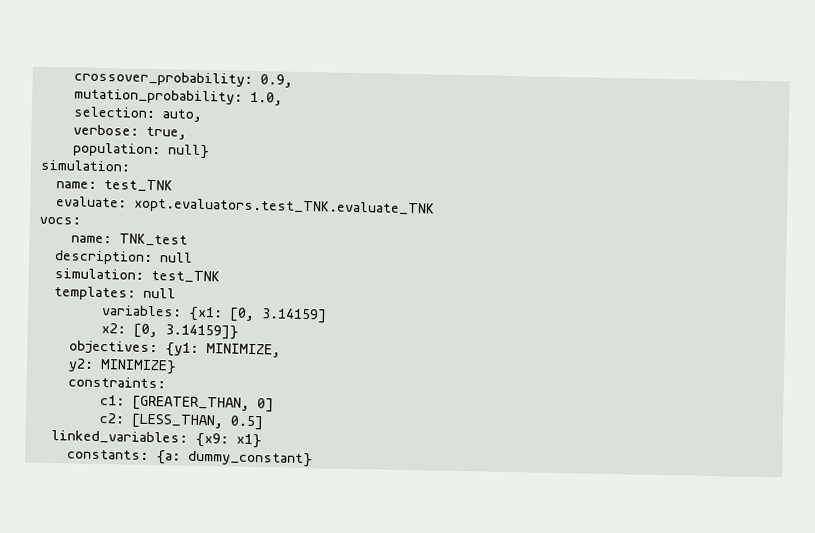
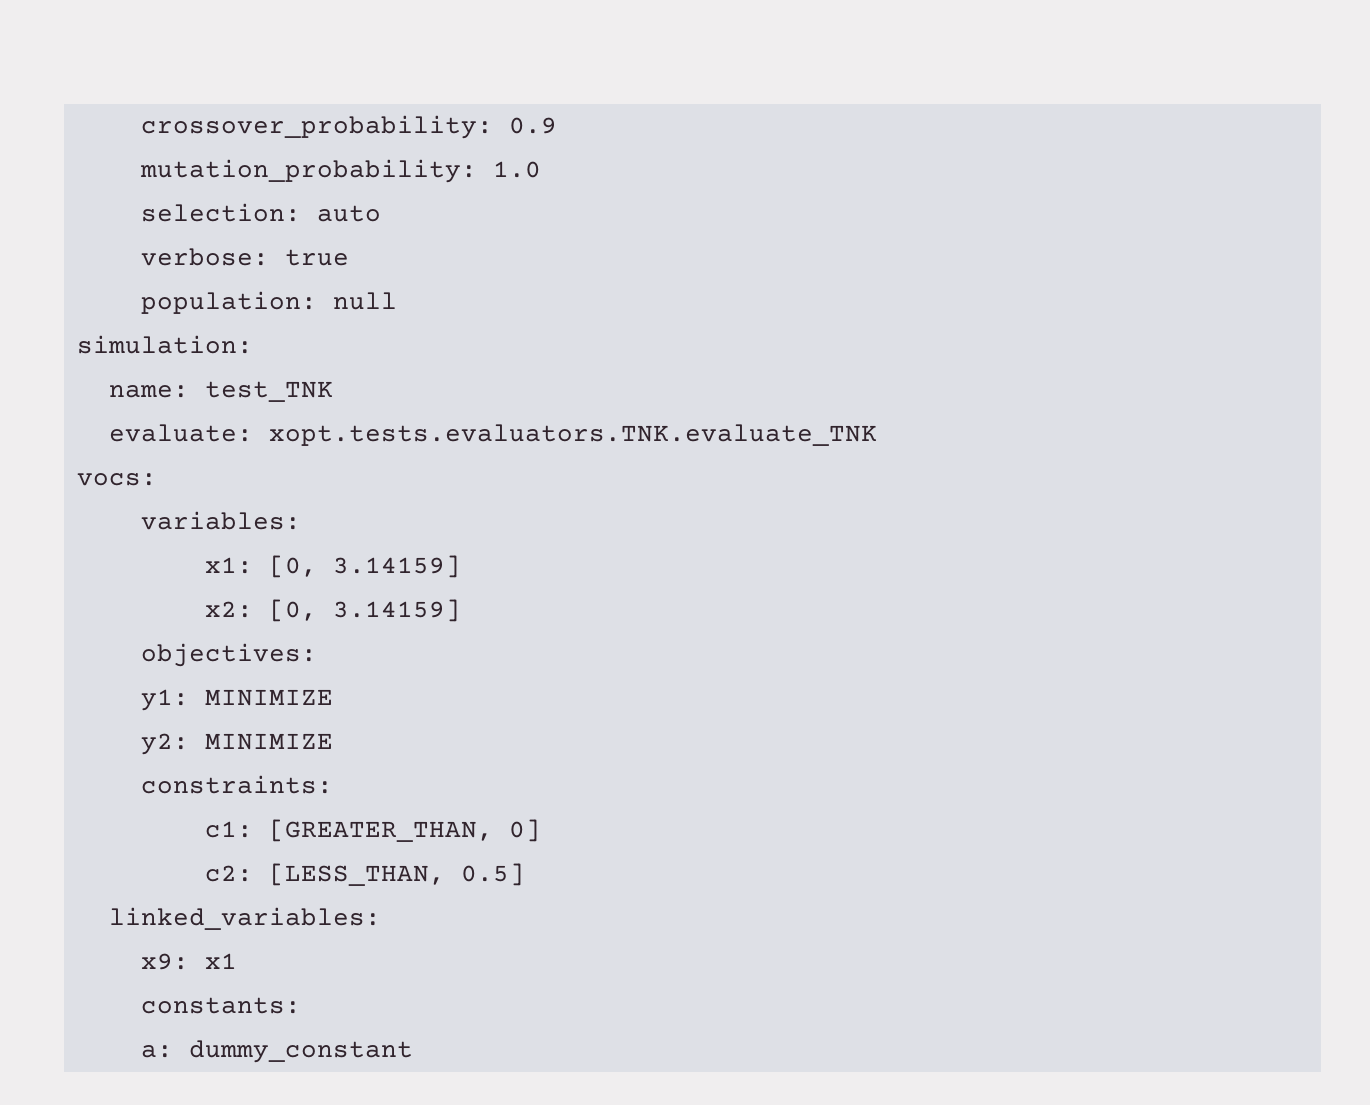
- crossover_probability: 0.9,
+ crossover_probability: 0.9
- mutation_probability: 1.0,
+ mutation_probability: 1.0
- selection: auto,
+ selection: auto
- verbose: true,
+ verbose: true
- population: null}
+ population: null
- evaluate: xopt.evaluators.test_TNK.evaluate_TNK
+ evaluate: xopt.tests.evaluators.TNK.evaluate_TNK
- name: TNK_test
- description: null
- simulation: test_TNK
- templates: null
- variables: {x1: [0, 3.14159]
+ variables:
+ x1: [0, 3.14159]
- x2: [0, 3.14159]}
+ x2: [0, 3.14159]
- objectives: {y1: MINIMIZE,
+ objectives:
+ y1: MINIMIZE
- y2: MINIMIZE}
+ y2: MINIMIZE
- linked_variables: {x9: x1}
+ linked_variables:
+ x9: x1
- constants: {a: dummy_constant}
+ constants:
+ a: dummy_constant

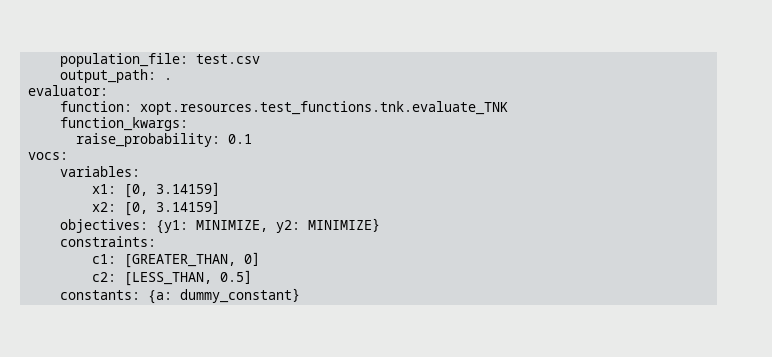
- crossover_probability: 0.9
- mutation_probability: 1.0
- selection: auto
- verbose: true
- population: null
- simulation:
- name: test_TNK
- evaluate: xopt.tests.evaluators.TNK.evaluate_TNK
+ population_file: test.csv
+ output_path: .
+ evaluator:
+ function: xopt.resources.test_functions.tnk.evaluate_TNK
+ function_kwargs:
+ raise_probability: 0.1
- objectives:
- y1: MINIMIZE
- y2: MINIMIZE
+ objectives: {y1: MINIMIZE, y2: MINIMIZE}
- linked_variables:
- x9: x1
- constants:
- a: dummy_constant
+ constants: {a: dummy_constant}

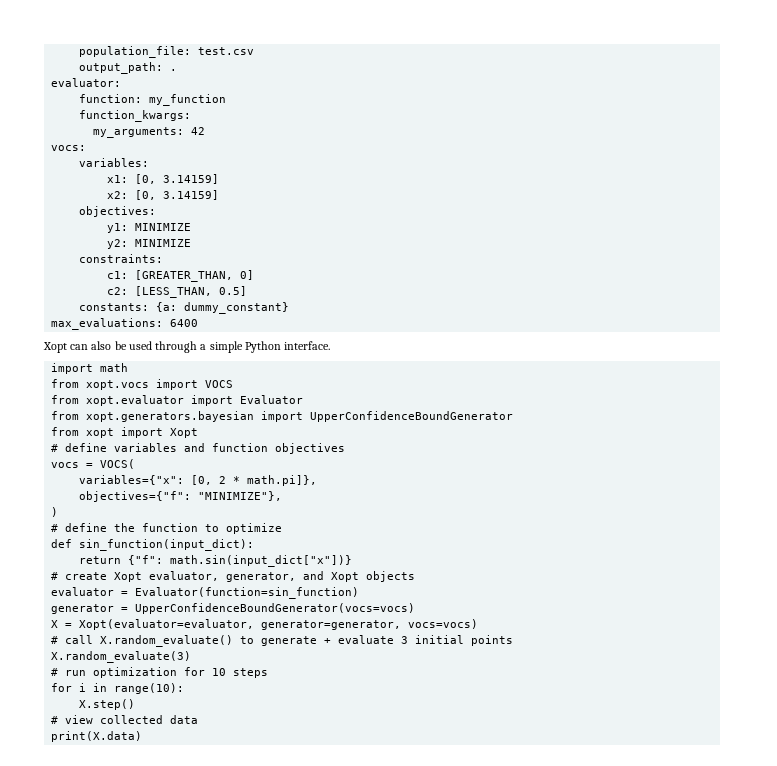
- function: xopt.resources.test_functions.tnk.evaluate_TNK
+ function: my_function
- raise_probability: 0.1
+ my_arguments: 42
- objectives: {y1: MINIMIZE, y2: MINIMIZE}
+ objectives:
+ y1: MINIMIZE
+ y2: MINIMIZE
+ max_evaluations: 6400
+ Xopt can also be used through a simple Python interface.
+ import math
+ from xopt.vocs import VOCS
+ from xopt.evaluator import Evaluator
+ from xopt.generators.bayesian import UpperConfidenceBoundGenerator
+ from xopt import Xopt
+ # define variables and function objectives
+ vocs = VOCS(
+ variables={"x": [0, 2 * math.pi]},
+ objectives={"f": "MINIMIZE"},
+ )
+ # define the function to optimize
+ def sin_function(input_dict):
+ return {"f": math.sin(input_dict["x"])}
+ # create Xopt evaluator, generator, and Xopt objects
+ evaluator = Evaluator(function=sin_function)
+ generator = UpperConfidenceBoundGenerator(vocs=vocs)
+ X = Xopt(evaluator=evaluator, generator=generator, vocs=vocs)
+ # call X.random_evaluate() to generate + evaluate 3 initial points
+ X.random_evaluate(3)
+ # run optimization for 10 steps
+ for i in range(10):
+ X.step()
+ # view collected data
+ print(X.data)

